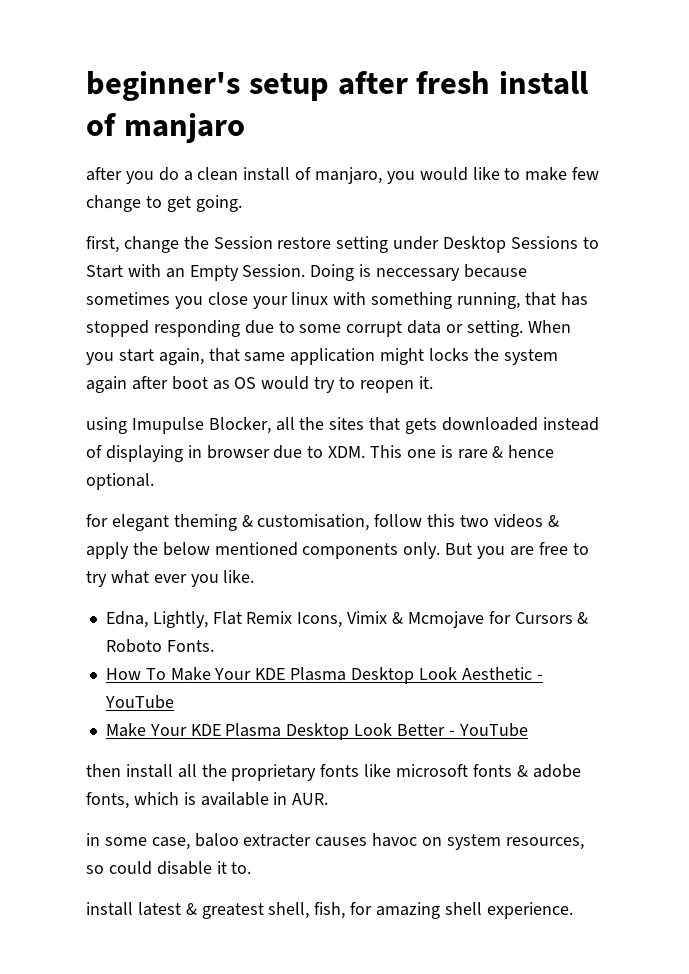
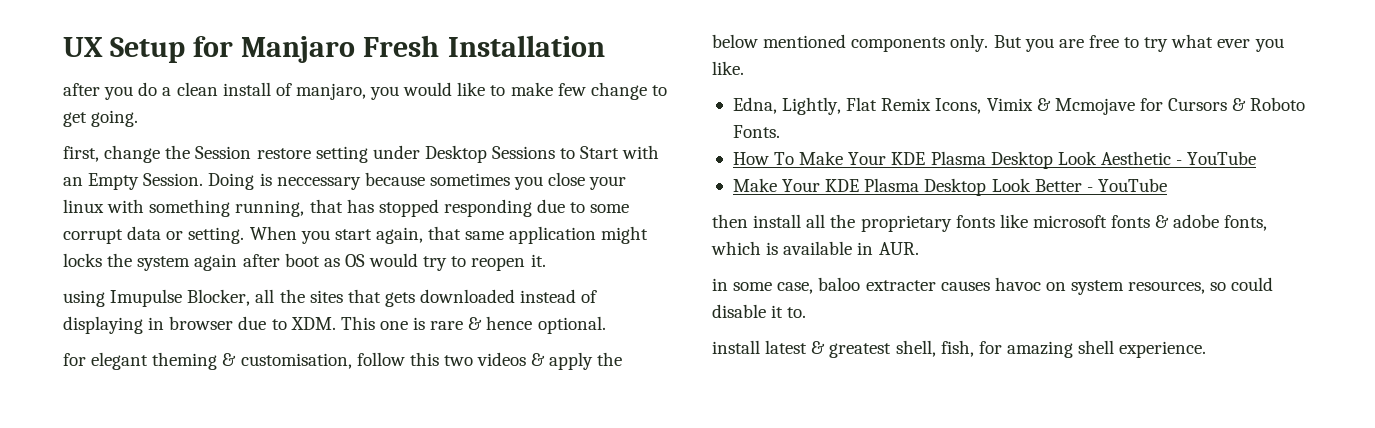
- beginner's setup after fresh install of manjaro
+ UX Setup for Manjaro Fresh Installation

